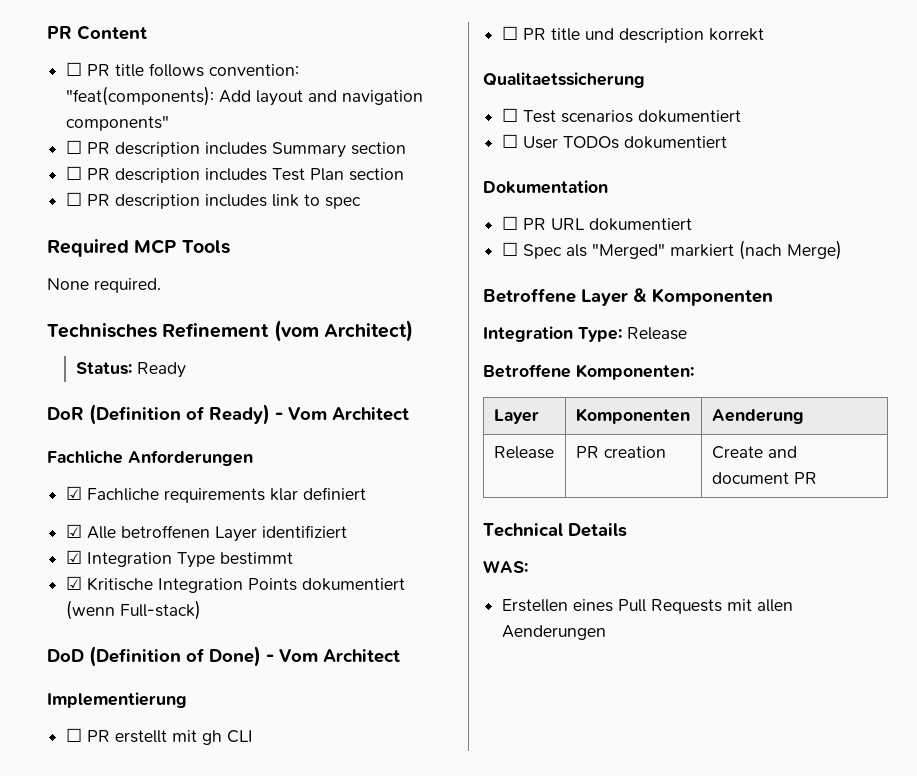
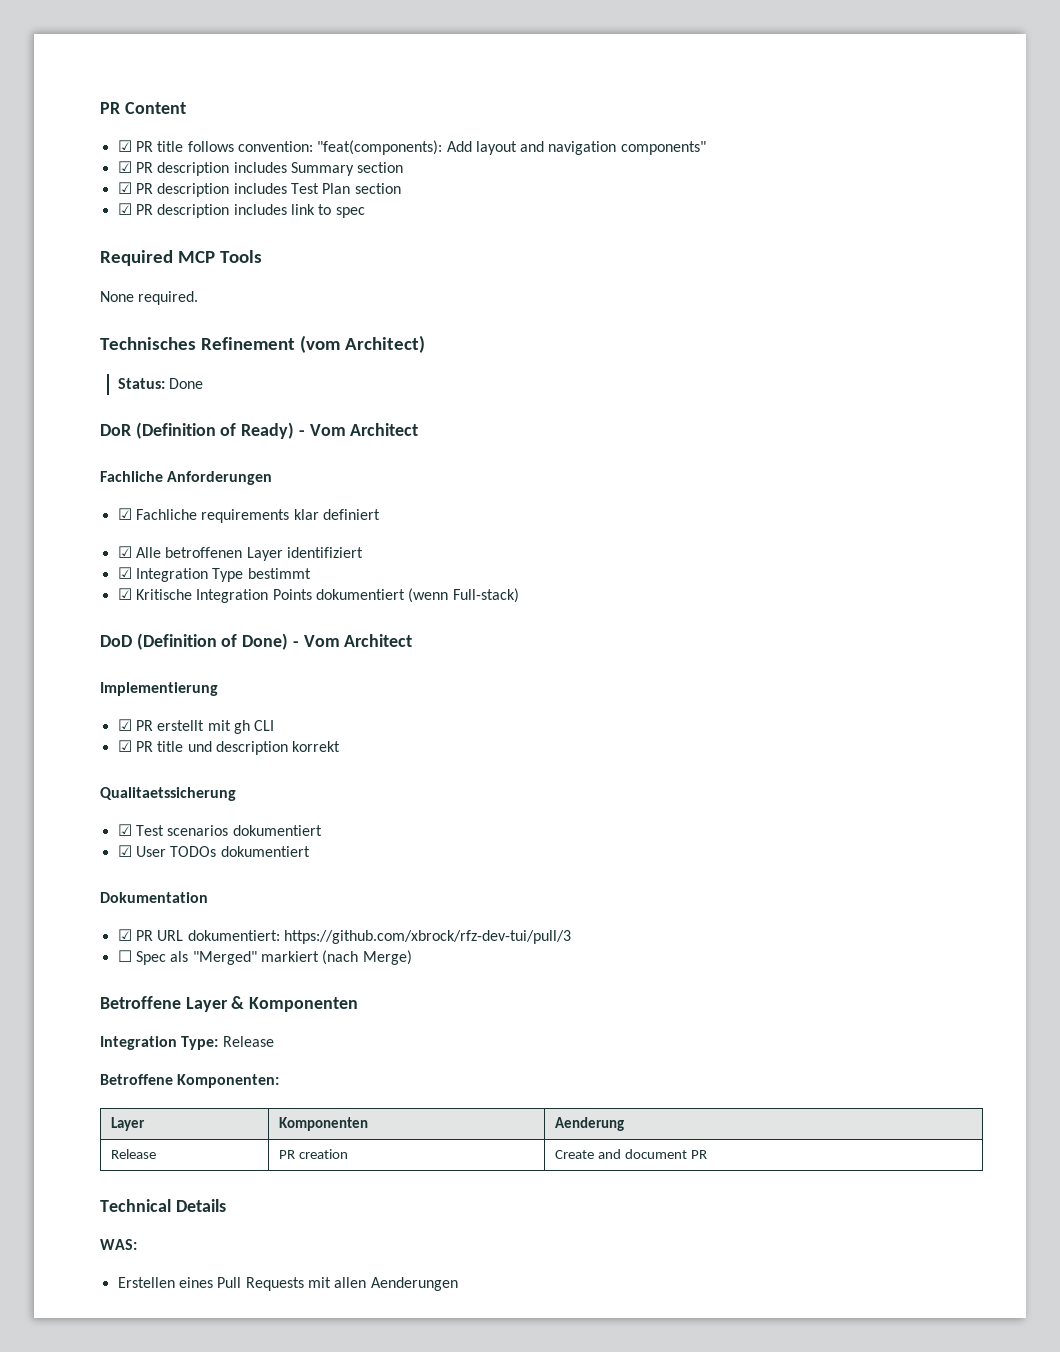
- ☐ PR title follows convention: "feat(components): Add layout and navigation components"
+ ☑ PR title follows convention: "feat(components): Add layout and navigation components"
- ☐ PR description includes Summary section
+ ☑ PR description includes Summary section
- ☐ PR description includes Test Plan section
+ ☑ PR description includes Test Plan section
- ☐ PR description includes link to spec
+ ☑ PR description includes link to spec
- Status: Ready
+ Status: Done
- ☐ PR erstellt mit gh CLI
+ ☑ PR erstellt mit gh CLI
- ☐ PR title und description korrekt
+ ☑ PR title und description korrekt
- ☐ Test scenarios dokumentiert
+ ☑ Test scenarios dokumentiert
- ☐ User TODOs dokumentiert
+ ☑ User TODOs dokumentiert
- ☐ PR URL dokumentiert
+ ☑ PR URL dokumentiert: https://github.com/xbrock/rfz-dev-tui/pull/3

